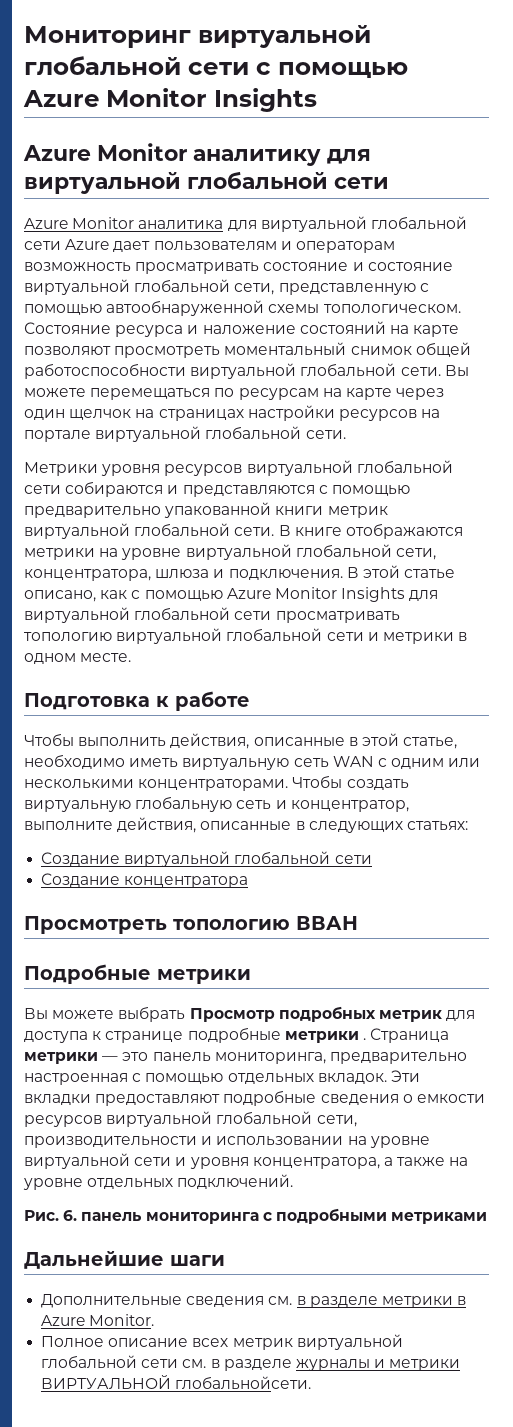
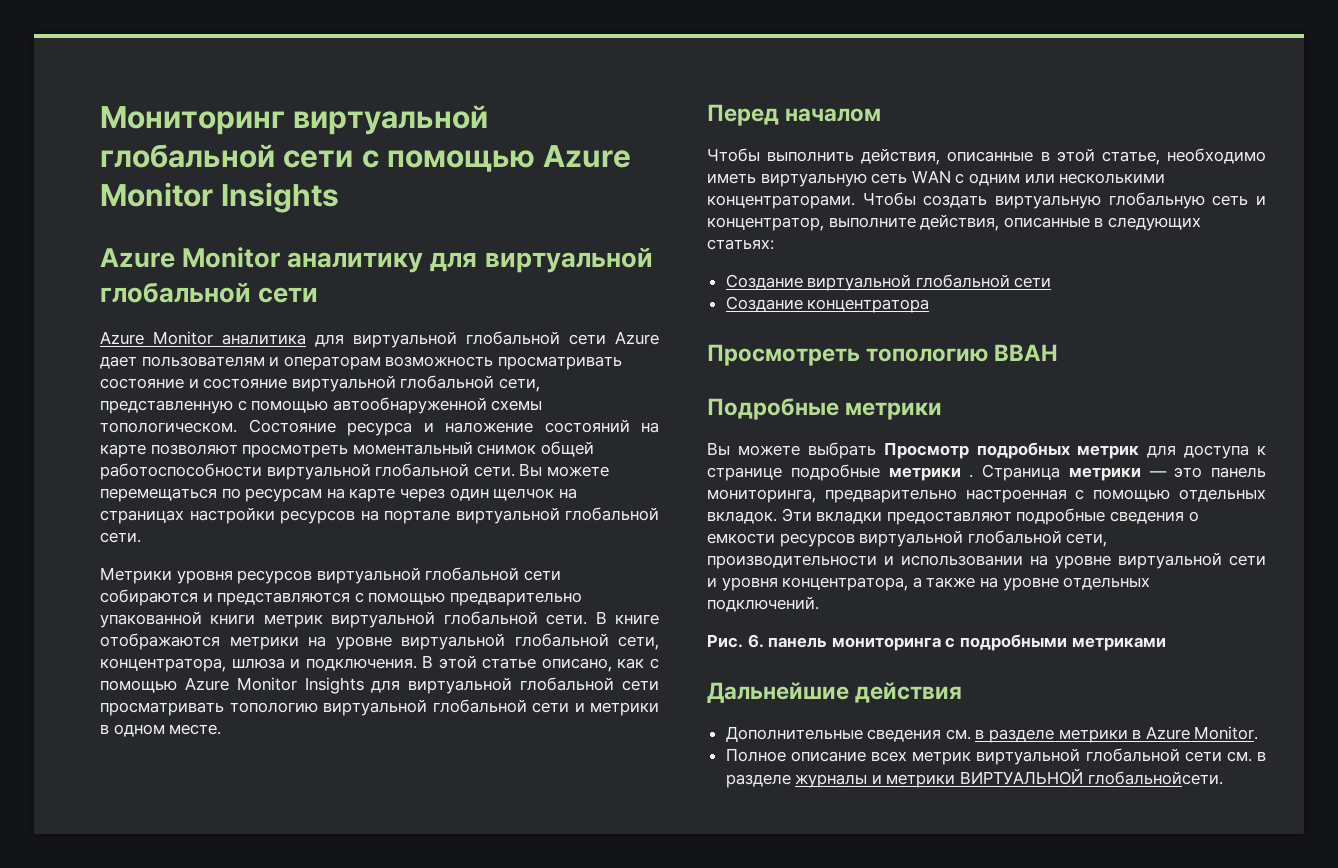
- Подготовка к работе
+ Перед началом
- Дальнейшие шаги
+ Дальнейшие действия

